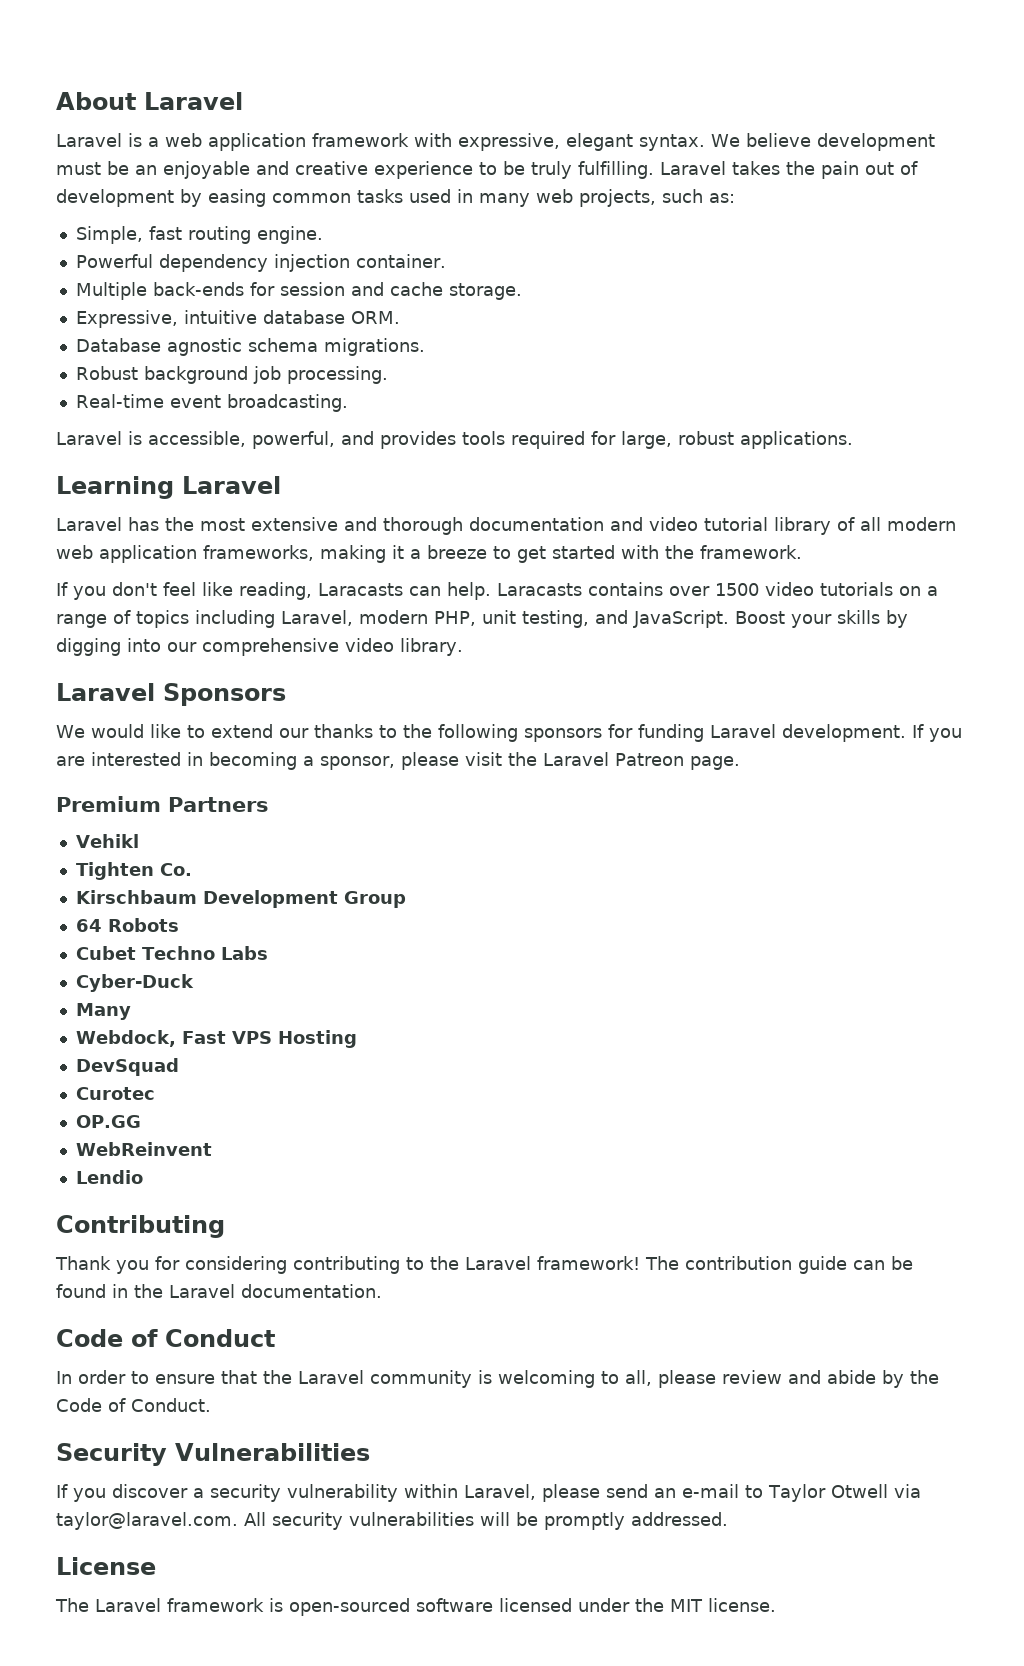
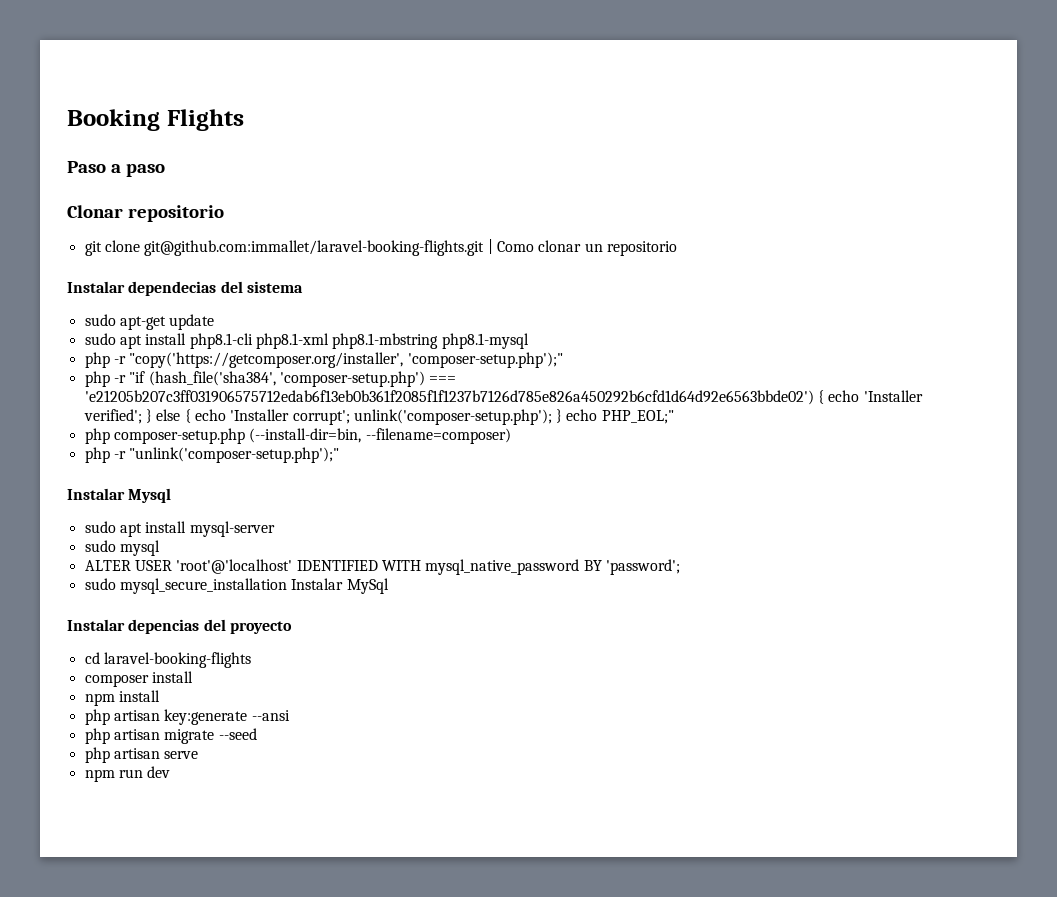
- About Laravel
- Laravel is a web application framework with expressive, elegant syntax. We believe development must be an enjoyable and creative experience to be truly fulfilling. Laravel takes the pain out of development by easing common tasks used in many web projects, such as:
- Simple, fast routing engine.
- Powerful dependency injection container.
- Multiple back-ends for session and cache storage.
- Expressive, intuitive database ORM.
- Database agnostic schema migrations.
- Robust background job processing.
- Real-time event broadcasting.
- Laravel is accessible, powerful, and provides tools required for large, robust applications.
- Learning Laravel
- Laravel has the most extensive and thorough documentation and video tutorial library of all modern web application frameworks, making it a breeze to get started with the framework.
- If you don't feel like reading, Laracasts can help. Laracasts contains over 1500 video tutorials on a range of topics including Laravel, modern PHP, unit testing, and JavaScript. Boost your skills by digging into our comprehensive video library.
- Laravel Sponsors
- We would like to extend our thanks to the following sponsors for funding Laravel development. If you are interested in becoming a sponsor, please visit the Laravel Patreon page.
- Premium Partners
- Vehikl
- Tighten Co.
- Kirschbaum Development Group
- 64 Robots
- Cubet Techno Labs
- Cyber-Duck
- Many
- Webdock, Fast VPS Hosting
- DevSquad
- Curotec
- OP.GG
- WebReinvent
- Lendio
- Contributing
- Thank you for considering contributing to the Laravel framework! The contribution guide can be found in the Laravel documentation.
- Code of Conduct
- In order to ensure that the Laravel community is welcoming to all, please review and abide by the Code of Conduct.
- Security Vulnerabilities
- If you discover a security vulnerability within Laravel, please send an e-mail to Taylor Otwell via taylor@laravel.com. All security vulnerabilities will be promptly addressed.
- License
- The Laravel framework is open-sourced software licensed under the MIT license.
+ Booking Flights
+ Paso a paso
+ Clonar repositorio
+ git clone git@github.com:immallet/laravel-booking-flights.git | Como clonar un repositorio
+ Instalar dependecias del sistema
+ sudo apt-get update
+ sudo apt install php8.1-cli php8.1-xml php8.1-mbstring php8.1-mysql
+ php -r "copy('https://getcomposer.org/installer', 'composer-setup.php');"
+ php -r "if (hash_file('sha384', 'composer-setup.php') === 'e21205b207c3ff031906575712edab6f13eb0b361f2085f1f1237b7126d785e826a450292b6cfd1d64d92e6563bbde02') { echo 'Installer verified'; } else { echo 'Installer corrupt'; unlink('composer-setup.php'); } echo PHP_EOL;"
+ php composer-setup.php (--install-dir=bin, --filename=composer)
+ php -r "unlink('composer-setup.php');"
+ Instalar Mysql
+ sudo apt install mysql-server
+ sudo mysql
+ ALTER USER 'root'@'localhost' IDENTIFIED WITH mysql_native_password BY 'password';
+ sudo mysql_secure_installation Instalar MySql
+ Instalar depencias del proyecto
+ cd laravel-booking-flights
+ composer install
+ npm install
+ php artisan key:generate --ansi
+ php artisan migrate --seed
+ php artisan serve
+ npm run dev

